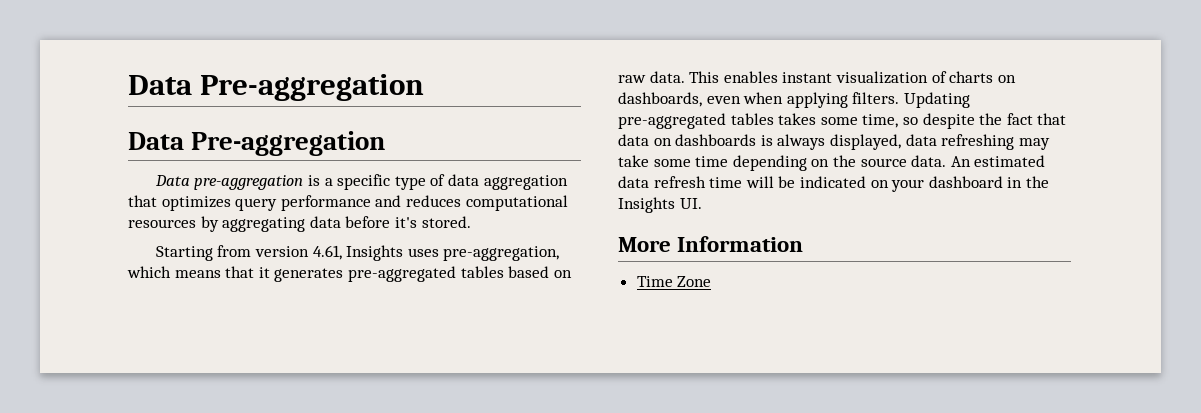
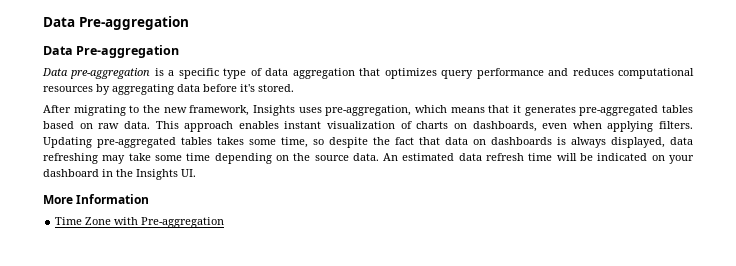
- Starting from version 4.61, Insights uses pre-aggregation, which means that it generates pre-aggregated tables based on raw data.
+ After migrating to the new framework, Insights uses pre-aggregation, which means that it generates pre-aggregated tables based on raw data.
- This enables instant visualization of charts on dashboards, even when applying filters.
+ This approach enables instant visualization of charts on dashboards, even when applying filters.
- Time Zone
+ Time Zone with Pre-aggregation

